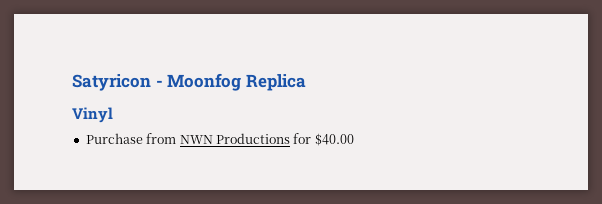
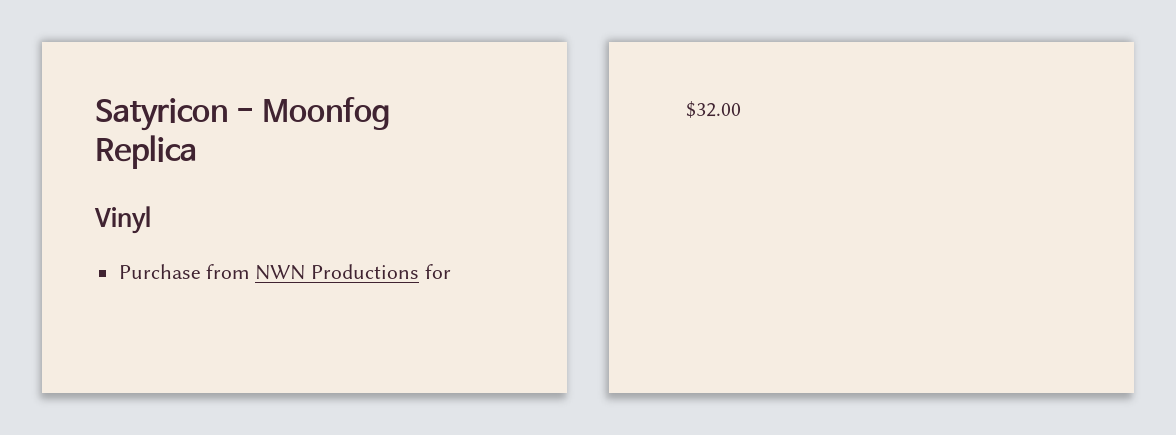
- Purchase from NWN Productions for $40.00
+ Purchase from NWN Productions for $32.00

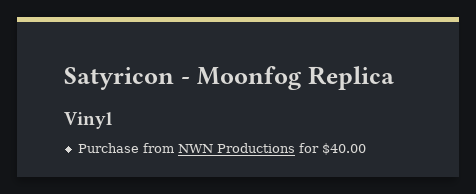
- Purchase from NWN Productions for $32.00
+ Purchase from NWN Productions for $40.00

